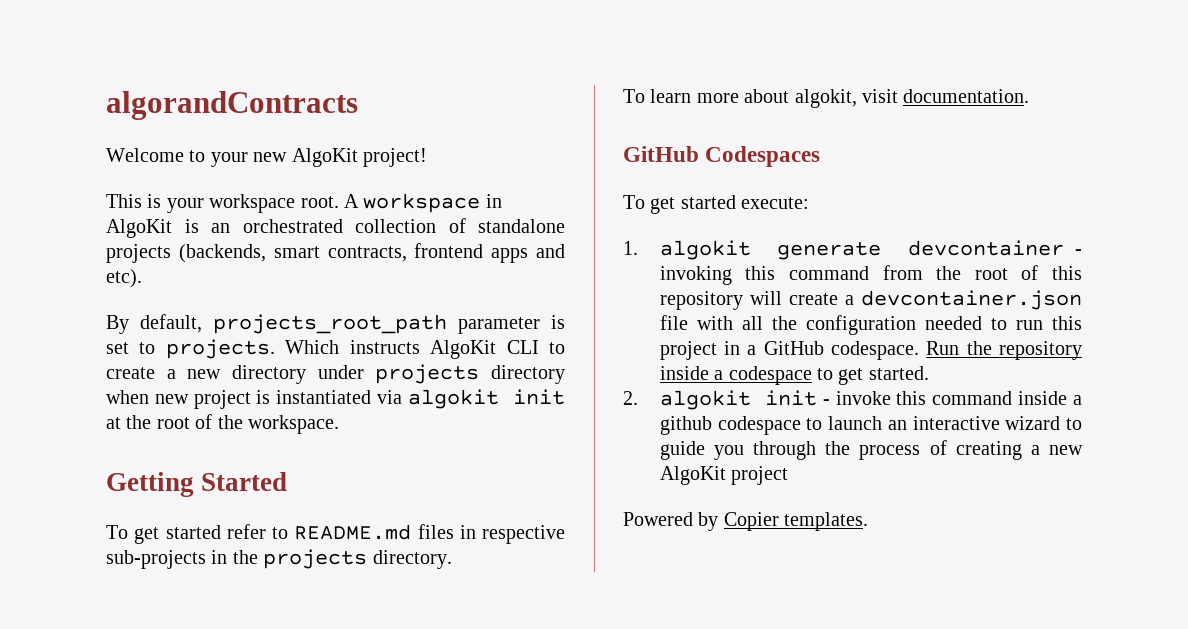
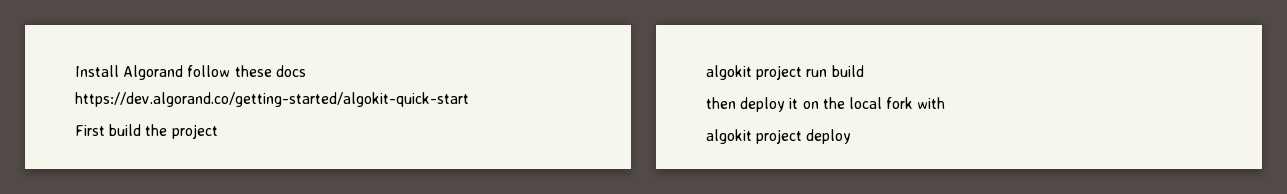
- algorandContracts
- Welcome to your new AlgoKit project!
- This is your workspace root. A workspace in AlgoKit is an orchestrated collection of standalone projects (backends, smart contracts, frontend apps and etc).
- By default, projects_root_path parameter is set to projects. Which instructs AlgoKit CLI to create a new directory under projects directory when new project is instantiated via algokit init at the root of the workspace.
- Getting Started
- To get started refer to README.md files in respective sub-projects in the projects directory.
- To learn more about algokit, visit documentation.
- GitHub Codespaces
- To get started execute:
- 1. algokit generate devcontainer - invoking this command from the root of this repository will create a devcontainer.json file with all the configuration needed to run this project in a GitHub codespace. Run the repository inside a codespace to get started.
- 2. algokit init - invoke this command inside a github codespace to launch an interactive wizard to guide you through the process of creating a new AlgoKit project
- Powered by Copier templates.
+ Install Algorand follow these docs https://dev.algorand.co/getting-started/algokit-quick-start
+ First build the project
+ algokit project run build
+ then deploy it on the local fork with
+ algokit project deploy

